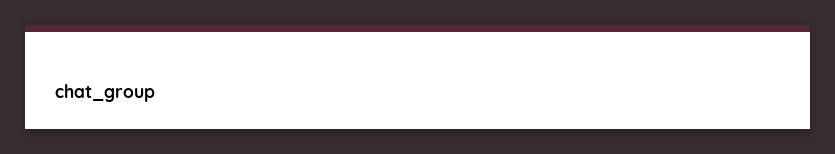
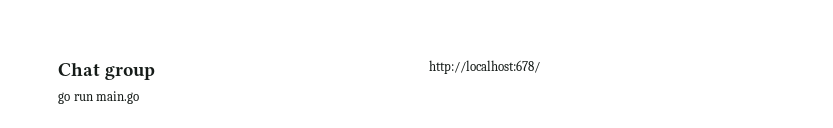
- chat_group
+ Chat group
+ go run main.go
+ http://localhost:678/

